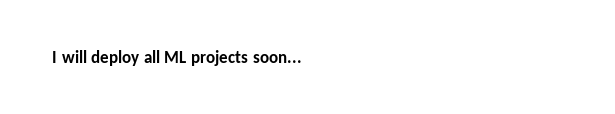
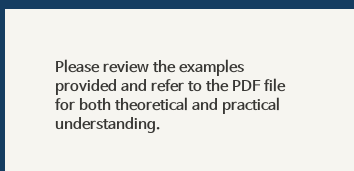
- I will deploy all ML projects soon...
+ Please review the examples provided and refer to the PDF file for both theoretical and practical understanding.

